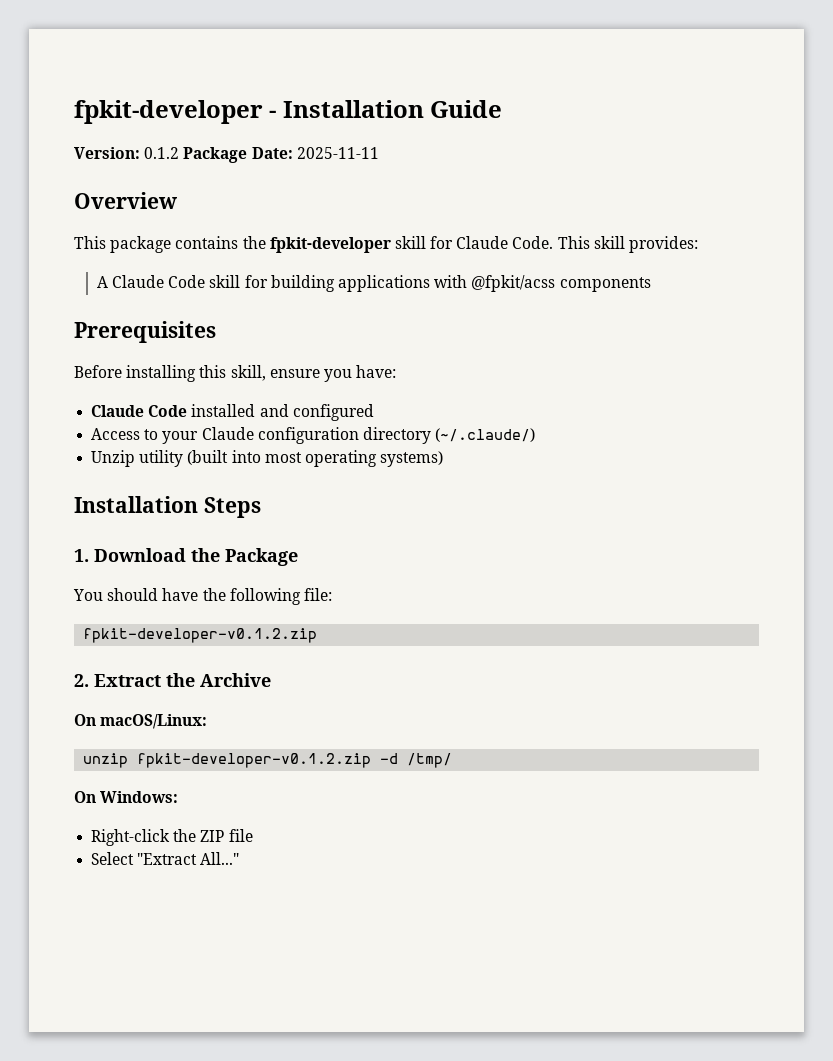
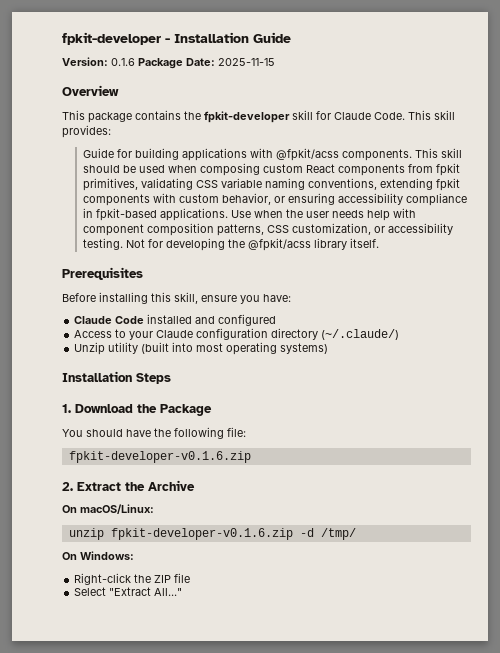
- Version: 0.1.2 Package Date: 2025-11-11
+ Version: 0.1.6 Package Date: 2025-11-15
- A Claude Code skill for building applications with @fpkit/acss components
+ Guide for building applications with @fpkit/acss components. This skill should be used when composing custom React components from fpkit primitives, validating CSS variable naming conventions, extending fpkit components with custom behavior, or ensuring accessibility compliance in fpkit-based applications. Use when the user needs help with component composition patterns, CSS customization, or accessibility testing. Not for developing the @fpkit/acss library itself.
  You should have the following file:
- fpkit-developer-v0.1.2.zip
+ fpkit-developer-v0.1.6.zip
- unzip fpkit-developer-v0.1.2.zip -d /tmp/
+ unzip fpkit-developer-v0.1.6.zip -d /tmp/

